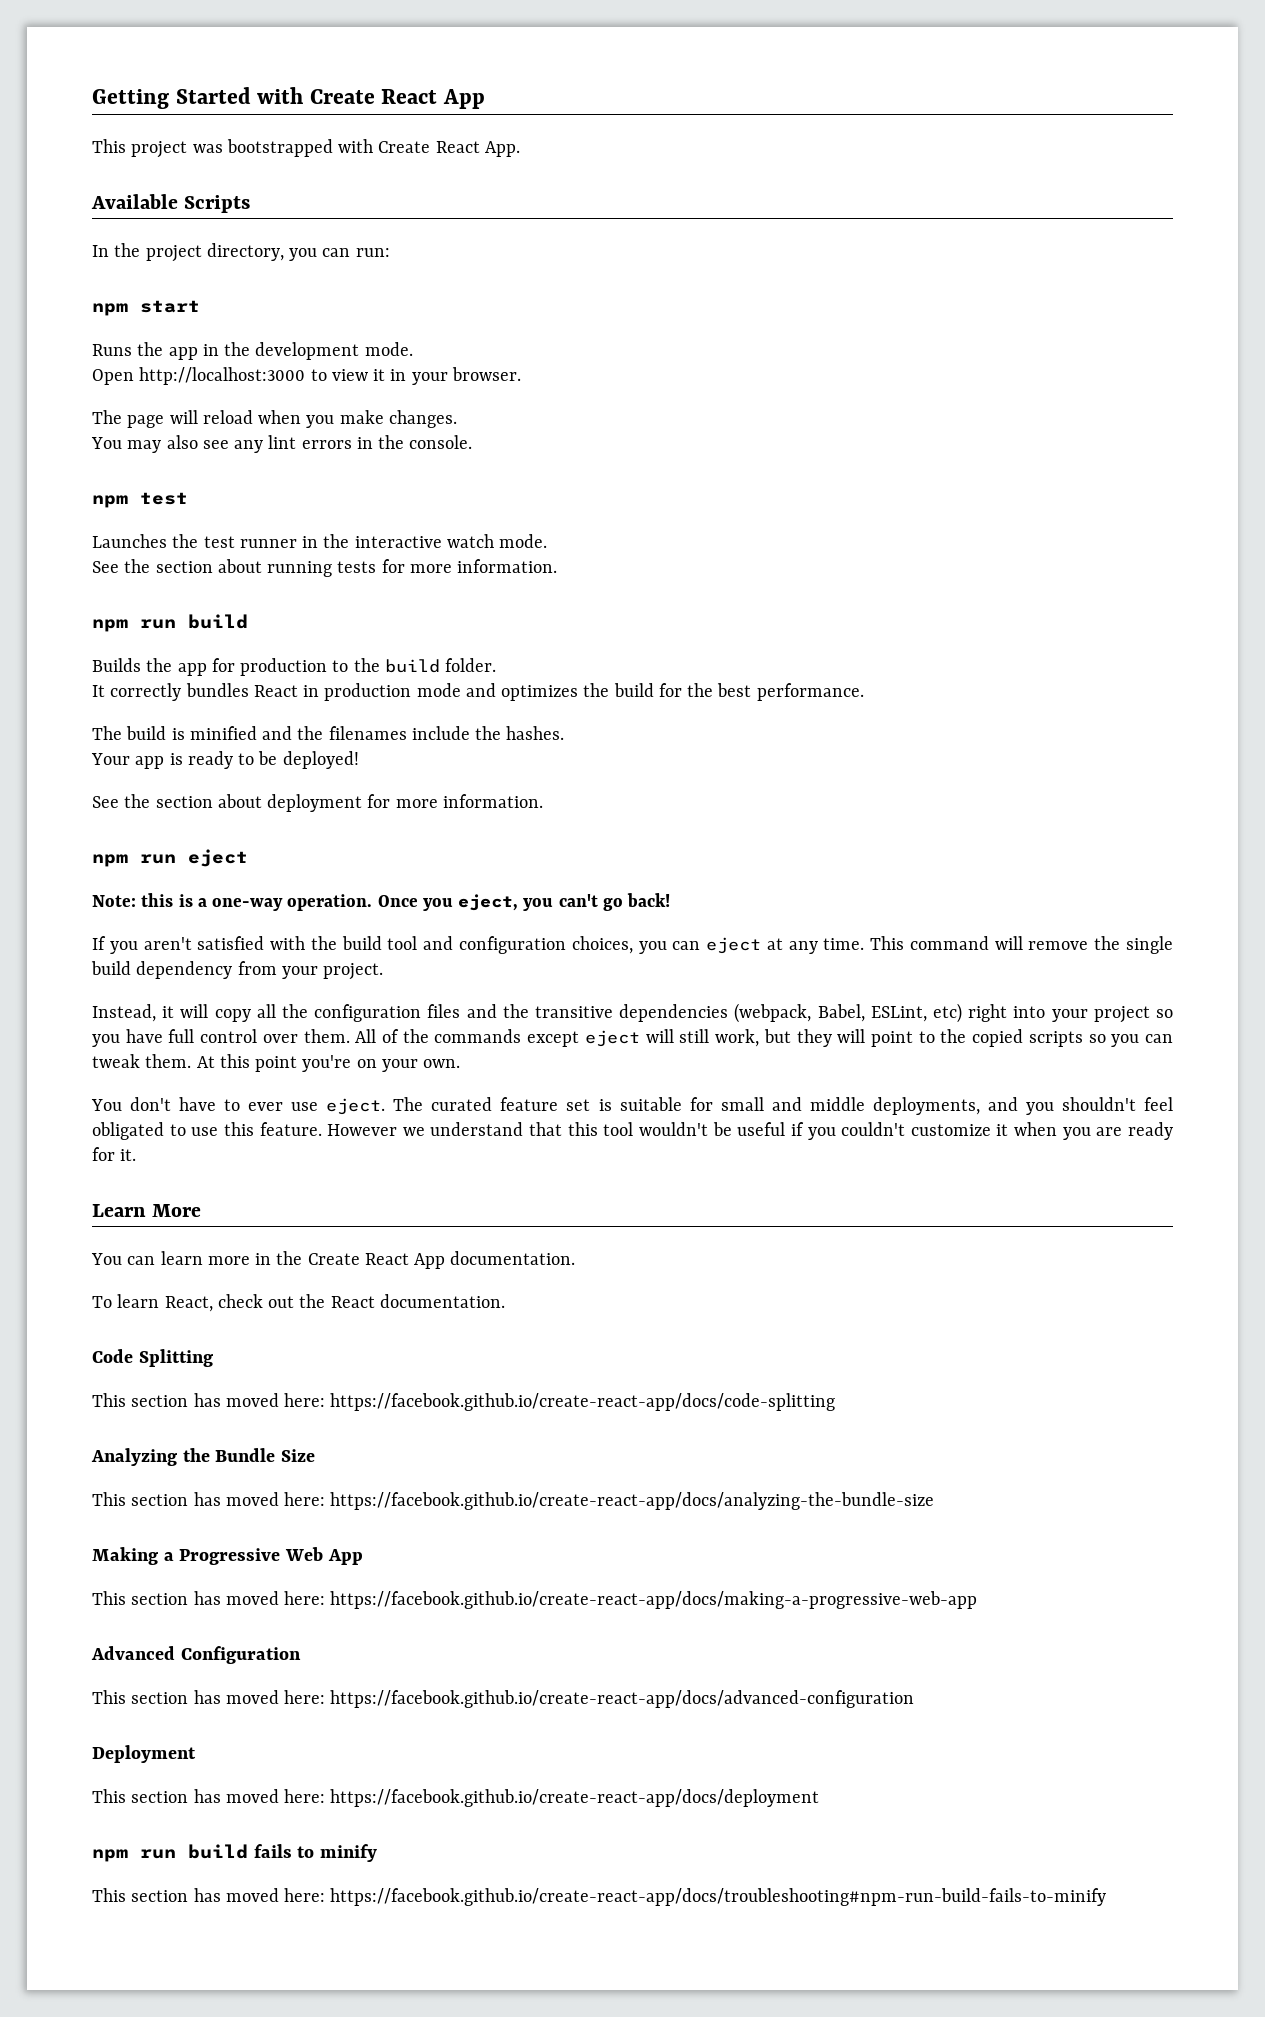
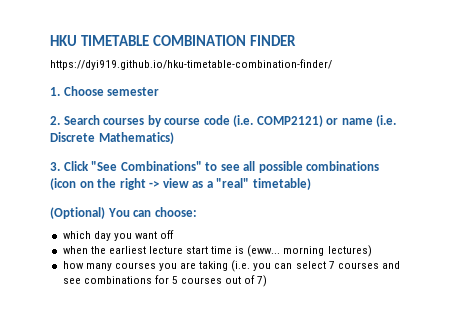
- Getting Started with Create React App
- This project was bootstrapped with Create React App.
- Available Scripts
- In the project directory, you can run:
- npm start
- Runs the app in the development mode.
- Open http://localhost:3000 to view it in your browser.
- The page will reload when you make changes.
- You may also see any lint errors in the console.
- npm test
- Launches the test runner in the interactive watch mode.
- See the section about running tests for more information.
- npm run build
- Builds the app for production to the build folder.
- It correctly bundles React in production mode and optimizes the build for the best performance.
- The build is minified and the filenames include the hashes.
- Your app is ready to be deployed!
- See the section about deployment for more information.
- npm run eject
- Note: this is a one-way operation. Once you eject, you can't go back!
- If you aren't satisfied with the build tool and configuration choices, you can eject at any time. This command will remove the single build dependency from your project.
- Instead, it will copy all the configuration files and the transitive dependencies (webpack, Babel, ESLint, etc) right into your project so you have full control over them. All of the commands except eject will still work, but they will point to the copied scripts so you can tweak them. At this point you're on your own.
- You don't have to ever use eject. The curated feature set is suitable for small and middle deployments, and you shouldn't feel obligated to use this feature. However we understand that this tool wouldn't be useful if you couldn't customize it when you are ready for it.
- Learn More
- You can learn more in the Create React App documentation.
- To learn React, check out the React documentation.
- Code Splitting
- This section has moved here: https://facebook.github.io/create-react-app/docs/code-splitting
- Analyzing the Bundle Size
- This section has moved here: https://facebook.github.io/create-react-app/docs/analyzing-the-bundle-size
- Making a Progressive Web App
- This section has moved here: https://facebook.github.io/create-react-app/docs/making-a-progressive-web-app
- Advanced Configuration
- This section has moved here: https://facebook.github.io/create-react-app/docs/advanced-configuration
- Deployment
- This section has moved here: https://facebook.github.io/create-react-app/docs/deployment
- npm run build fails to minify
- This section has moved here: https://facebook.github.io/create-react-app/docs/troubleshooting#npm-run-build-fails-to-minify
+ HKU TIMETABLE COMBINATION FINDER
+ https://dyi919.github.io/hku-timetable-combination-finder/
+ 1. Choose semester
+ 2. Search courses by course code (i.e. COMP2121) or name (i.e. Discrete Mathematics)
+ 3. Click "See Combinations" to see all possible combinations (icon on the right -> view as a "real" timetable)
+ (Optional) You can choose:
+ which day you want off
+ when the earliest lecture start time is (eww... morning lectures)
+ how many courses you are taking (i.e. you can select 7 courses and see combinations for 5 courses out of 7)

